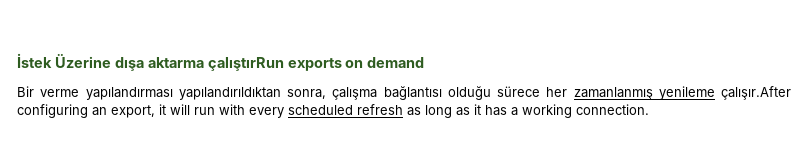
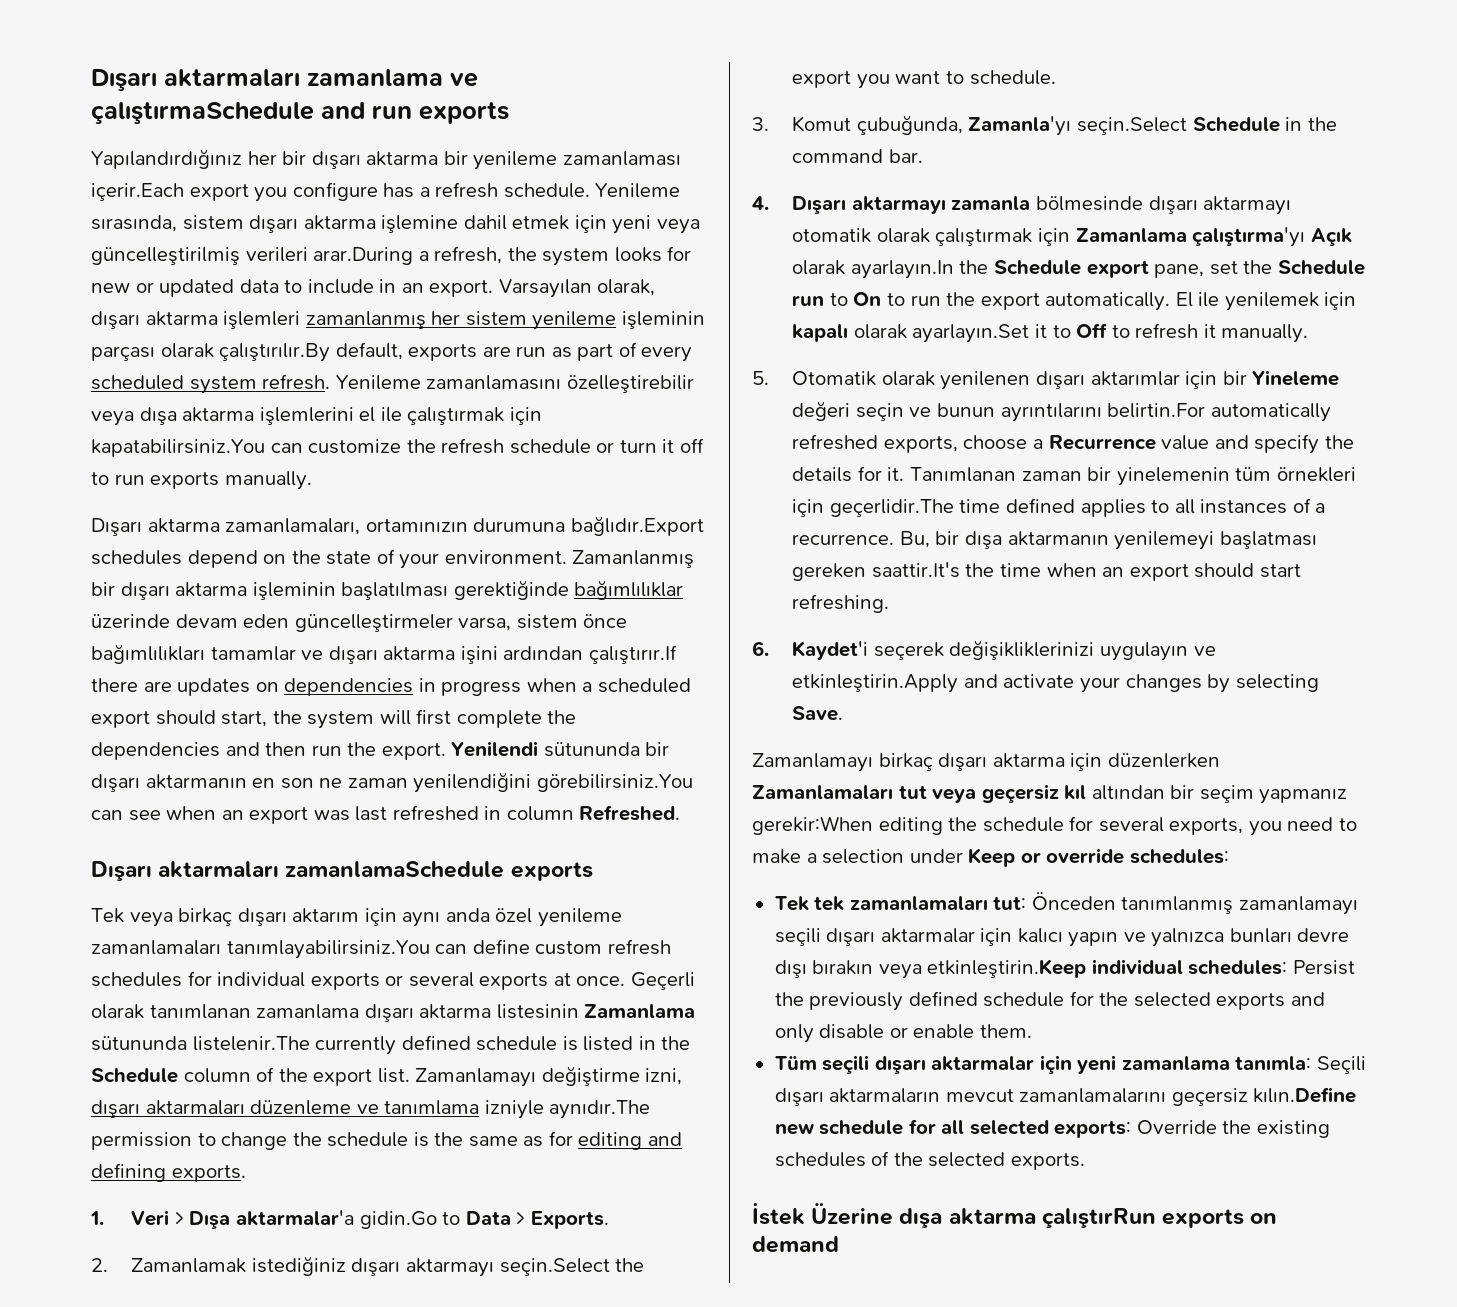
+ Dışarı aktarmaları zamanlama ve çalıştırmaSchedule and run exports
+ Yapılandırdığınız her bir dışarı aktarma bir yenileme zamanlaması içerir.Each export you configure has a refresh schedule. Yenileme sırasında, sistem dışarı aktarma işlemine dahil etmek için yeni veya güncelleştirilmiş verileri arar.During a refresh, the system looks for new or updated data to include in an export. Varsayılan olarak, dışarı aktarma işlemleri zamanlanmış her sistem yenileme işleminin parçası olarak çalıştırılır.By default, exports are run as part of every scheduled system refresh. Yenileme zamanlamasını özelleştirebilir veya dışa aktarma işlemlerini el ile çalıştırmak için kapatabilirsiniz.You can customize the refresh schedule or turn it off to run exports manually.
+ Dışarı aktarma zamanlamaları, ortamınızın durumuna bağlıdır.Export schedules depend on the state of your environment. Zamanlanmış bir dışarı aktarma işleminin başlatılması gerektiğinde bağımlılıklar üzerinde devam eden güncelleştirmeler varsa, sistem önce bağımlılıkları tamamlar ve dışarı aktarma işini ardından çalıştırır.If there are updates on dependencies in progress when a scheduled export should start, the system will first complete the dependencies and then run the export. Yenilendi sütununda bir dışarı aktarmanın en son ne zaman yenilendiğini görebilirsiniz.You can see when an export was last refreshed in column Refreshed.
+ Dışarı aktarmaları zamanlamaSchedule exports
+ Tek veya birkaç dışarı aktarım için aynı anda özel yenileme zamanlamaları tanımlayabilirsiniz.You can define custom refresh schedules for individual exports or several exports at once. Geçerli olarak tanımlanan zamanlama dışarı aktarma listesinin Zamanlama sütununda listelenir.The currently defined schedule is listed in the Schedule column of the export list. Zamanlamayı değiştirme izni, dışarı aktarmaları düzenleme ve tanımlama izniyle aynıdır.The permission to change the schedule is the same as for editing and defining exports.
+ 1. Veri > Dışa aktarmalar'a gidin.Go to Data > Exports.
+ 2. Zamanlamak istediğiniz dışarı aktarmayı seçin.Select the export you want to schedule.
+ 3. Komut çubuğunda, Zamanla'yı seçin.Select Schedule in the command bar.
+ 4. Dışarı aktarmayı zamanla bölmesinde dışarı aktarmayı otomatik olarak çalıştırmak için Zamanlama çalıştırma'yı Açık olarak ayarlayın.In the Schedule export pane, set the Schedule run to On to run the export automatically. El ile yenilemek için kapalı olarak ayarlayın.Set it to Off to refresh it manually.
+ 5. Otomatik olarak yenilenen dışarı aktarımlar için bir Yineleme değeri seçin ve bunun ayrıntılarını belirtin.For automatically refreshed exports, choose a Recurrence value and specify the details for it. Tanımlanan zaman bir yinelemenin tüm örnekleri için geçerlidir.The time defined applies to all instances of a recurrence. Bu, bir dışa aktarmanın yenilemeyi başlatması gereken saattir.It's the time when an export should start refreshing.
+ 6. Kaydet'i seçerek değişikliklerinizi uygulayın ve etkinleştirin.Apply and activate your changes by selecting Save.
+ Zamanlamayı birkaç dışarı aktarma için düzenlerken Zamanlamaları tut veya geçersiz kıl altından bir seçim yapmanız gerekir:When editing the schedule for several exports, you need to make a selection under Keep or override schedules:
+ Tek tek zamanlamaları tut: Önceden tanımlanmış zamanlamayı seçili dışarı aktarmalar için kalıcı yapın ve yalnızca bunları devre dışı bırakın veya etkinleştirin.Keep individual schedules: Persist the previously defined schedule for the selected exports and only disable or enable them.
+ Tüm seçili dışarı aktarmalar için yeni zamanlama tanımla: Seçili dışarı aktarmaların mevcut zamanlamalarını geçersiz kılın.Define new schedule for all selected exports: Override the existing schedules of the selected exports.
- Bir verme yapılandırması yapılandırıldıktan sonra, çalışma bağlantısı olduğu sürece her zamanlanmış yenileme çalışır.After configuring an export, it will run with every scheduled refresh as long as it has a working connection.

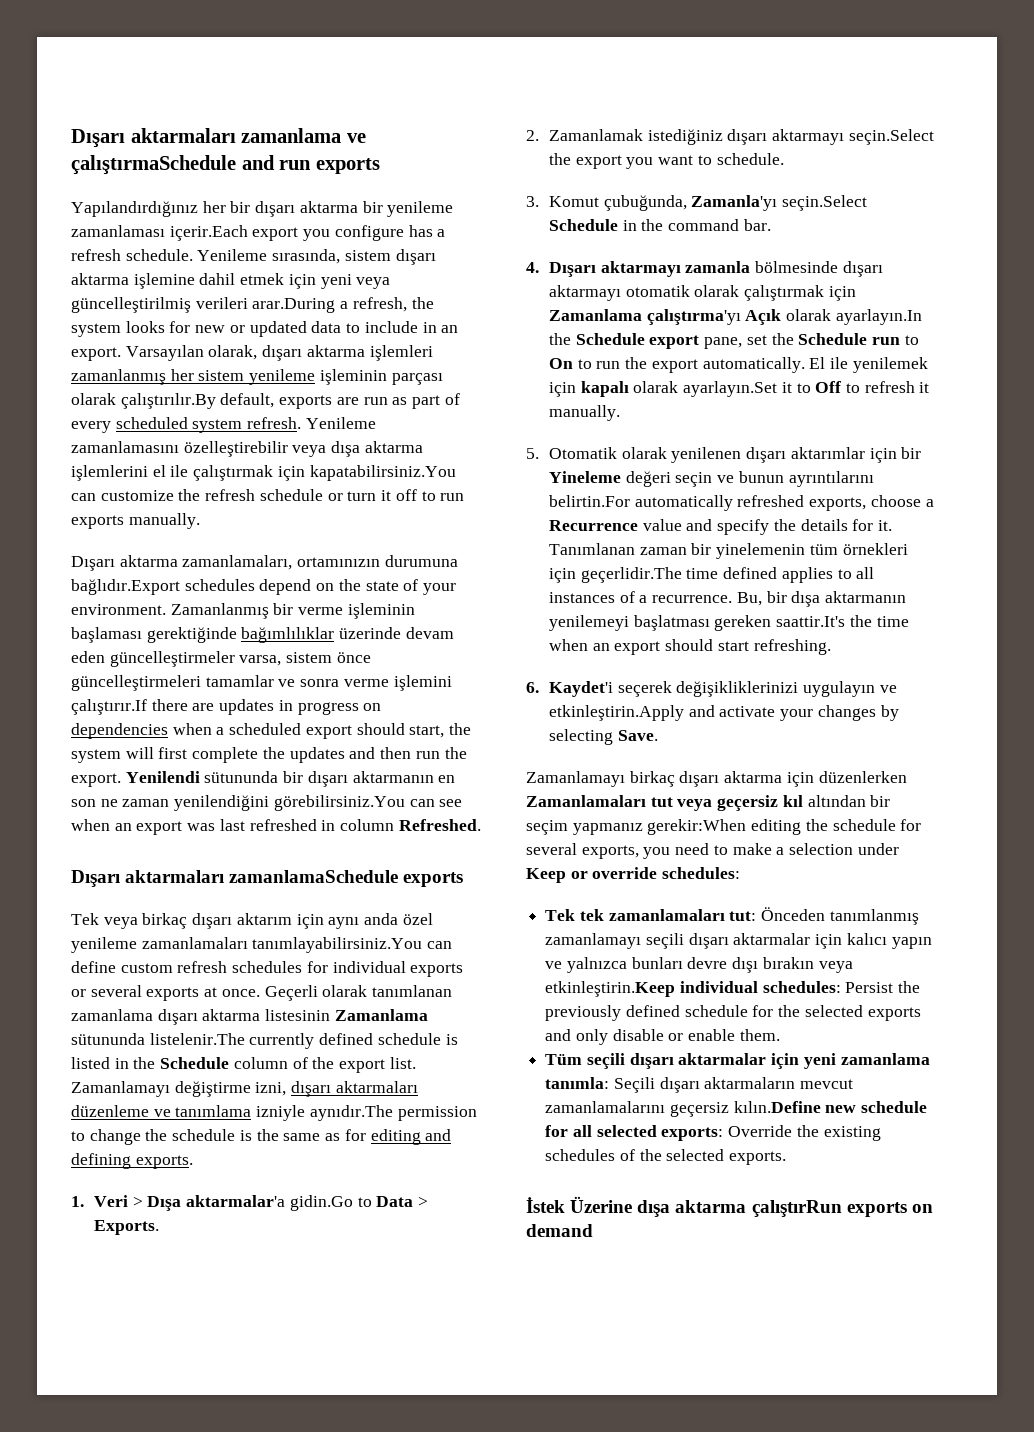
- Zamanlanmış bir dışarı aktarma işleminin başlatılması gerektiğinde bağımlılıklar üzerinde devam eden güncelleştirmeler varsa, sistem önce bağımlılıkları tamamlar ve dışarı aktarma işini ardından çalıştırır.If there are updates on dependencies in progress when a scheduled export should start, the system will first complete the dependencies and then run the export.
+ Zamanlanmış bir verme işleminin başlaması gerektiğinde bağımlılıklar üzerinde devam eden güncelleştirmeler varsa, sistem önce güncelleştirmeleri tamamlar ve sonra verme işlemini çalıştırır.If there are updates in progress on dependencies when a scheduled export should start, the system will first complete the updates and then run the export.

